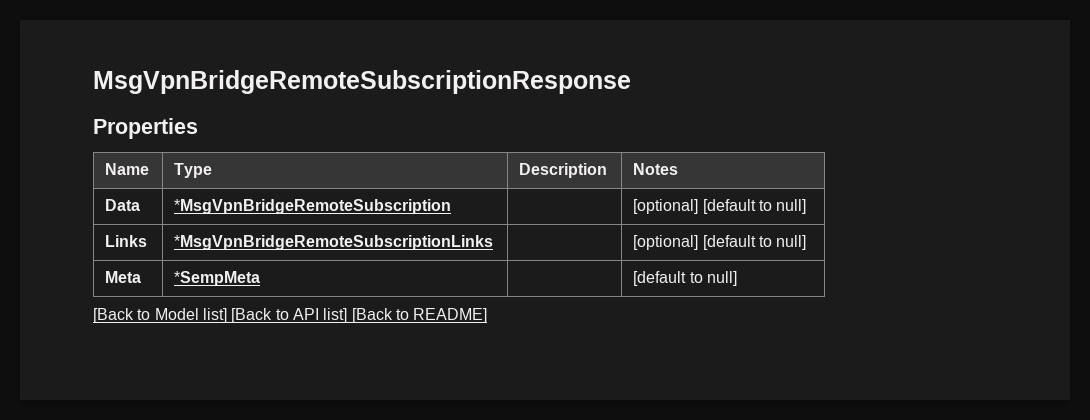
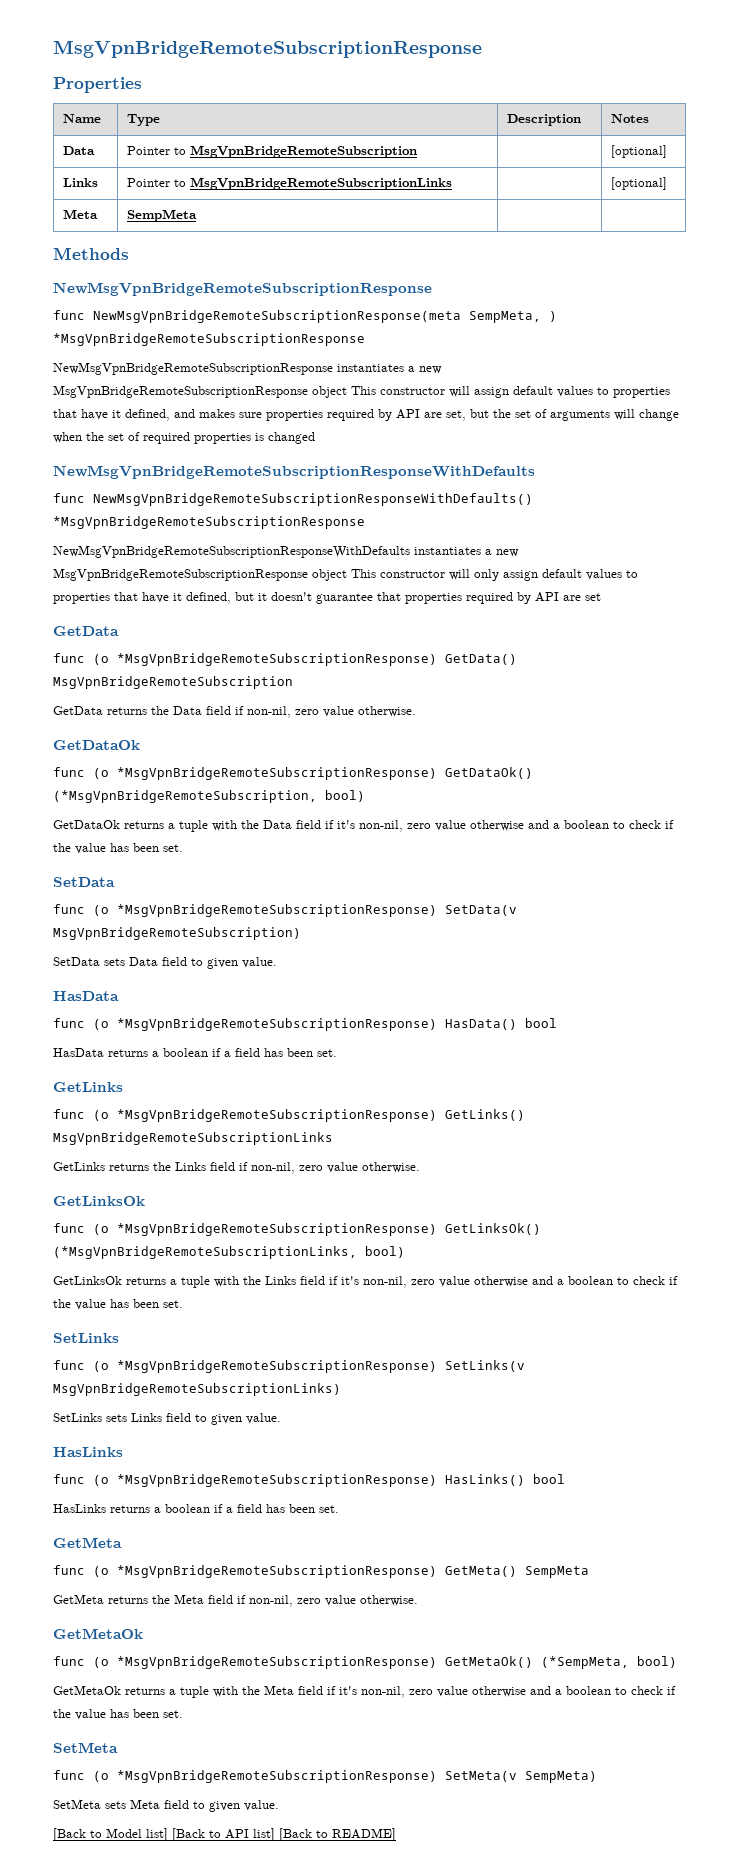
- Data | *MsgVpnBridgeRemoteSubscription | | [optional] [default to null]
- Links | *MsgVpnBridgeRemoteSubscriptionLinks | | [optional] [default to null]
- Meta | *SempMeta | | [default to null]
+ Data | Pointer to MsgVpnBridgeRemoteSubscription | | [optional]
+ Links | Pointer to MsgVpnBridgeRemoteSubscriptionLinks | | [optional]
+ Meta | SempMeta | |
+ Methods
+ NewMsgVpnBridgeRemoteSubscriptionResponse
+ func NewMsgVpnBridgeRemoteSubscriptionResponse(meta SempMeta, ) *MsgVpnBridgeRemoteSubscriptionResponse
+ NewMsgVpnBridgeRemoteSubscriptionResponse instantiates a new MsgVpnBridgeRemoteSubscriptionResponse object This constructor will assign default values to properties that have it defined, and makes sure properties required by API are set, but the set of arguments will change when the set of required properties is changed
+ NewMsgVpnBridgeRemoteSubscriptionResponseWithDefaults
+ func NewMsgVpnBridgeRemoteSubscriptionResponseWithDefaults() *MsgVpnBridgeRemoteSubscriptionResponse
+ NewMsgVpnBridgeRemoteSubscriptionResponseWithDefaults instantiates a new MsgVpnBridgeRemoteSubscriptionResponse object This constructor will only assign default values to properties that have it defined, but it doesn't guarantee that properties required by API are set
+ GetData
+ func (o *MsgVpnBridgeRemoteSubscriptionResponse) GetData() MsgVpnBridgeRemoteSubscription
+ GetData returns the Data field if non-nil, zero value otherwise.
+ GetDataOk
+ func (o *MsgVpnBridgeRemoteSubscriptionResponse) GetDataOk() (*MsgVpnBridgeRemoteSubscription, bool)
+ GetDataOk returns a tuple with the Data field if it's non-nil, zero value otherwise and a boolean to check if the value has been set.
+ SetData
+ func (o *MsgVpnBridgeRemoteSubscriptionResponse) SetData(v MsgVpnBridgeRemoteSubscription)
+ SetData sets Data field to given value.
+ HasData
+ func (o *MsgVpnBridgeRemoteSubscriptionResponse) HasData() bool
+ HasData returns a boolean if a field has been set.
+ GetLinks
+ func (o *MsgVpnBridgeRemoteSubscriptionResponse) GetLinks() MsgVpnBridgeRemoteSubscriptionLinks
+ GetLinks returns the Links field if non-nil, zero value otherwise.
+ GetLinksOk
+ func (o *MsgVpnBridgeRemoteSubscriptionResponse) GetLinksOk() (*MsgVpnBridgeRemoteSubscriptionLinks, bool)
+ GetLinksOk returns a tuple with the Links field if it's non-nil, zero value otherwise and a boolean to check if the value has been set.
+ SetLinks
+ func (o *MsgVpnBridgeRemoteSubscriptionResponse) SetLinks(v MsgVpnBridgeRemoteSubscriptionLinks)
+ SetLinks sets Links field to given value.
+ HasLinks
+ func (o *MsgVpnBridgeRemoteSubscriptionResponse) HasLinks() bool
+ HasLinks returns a boolean if a field has been set.
+ GetMeta
+ func (o *MsgVpnBridgeRemoteSubscriptionResponse) GetMeta() SempMeta
+ GetMeta returns the Meta field if non-nil, zero value otherwise.
+ GetMetaOk
+ func (o *MsgVpnBridgeRemoteSubscriptionResponse) GetMetaOk() (*SempMeta, bool)
+ GetMetaOk returns a tuple with the Meta field if it's non-nil, zero value otherwise and a boolean to check if the value has been set.
+ SetMeta
+ func (o *MsgVpnBridgeRemoteSubscriptionResponse) SetMeta(v SempMeta)
+ SetMeta sets Meta field to given value.

